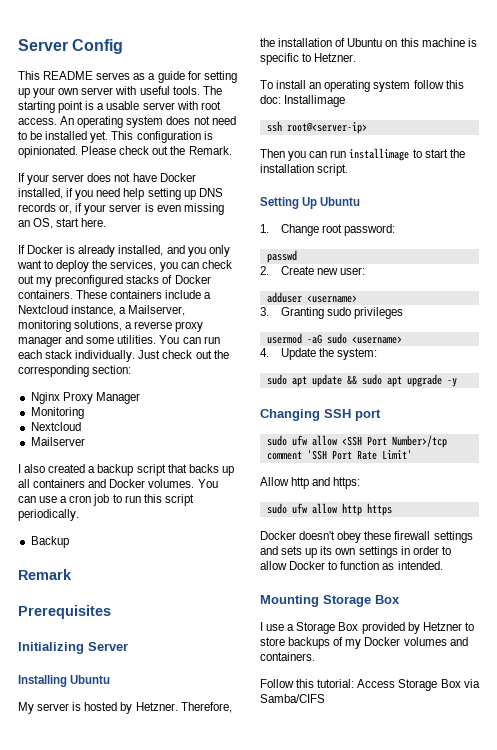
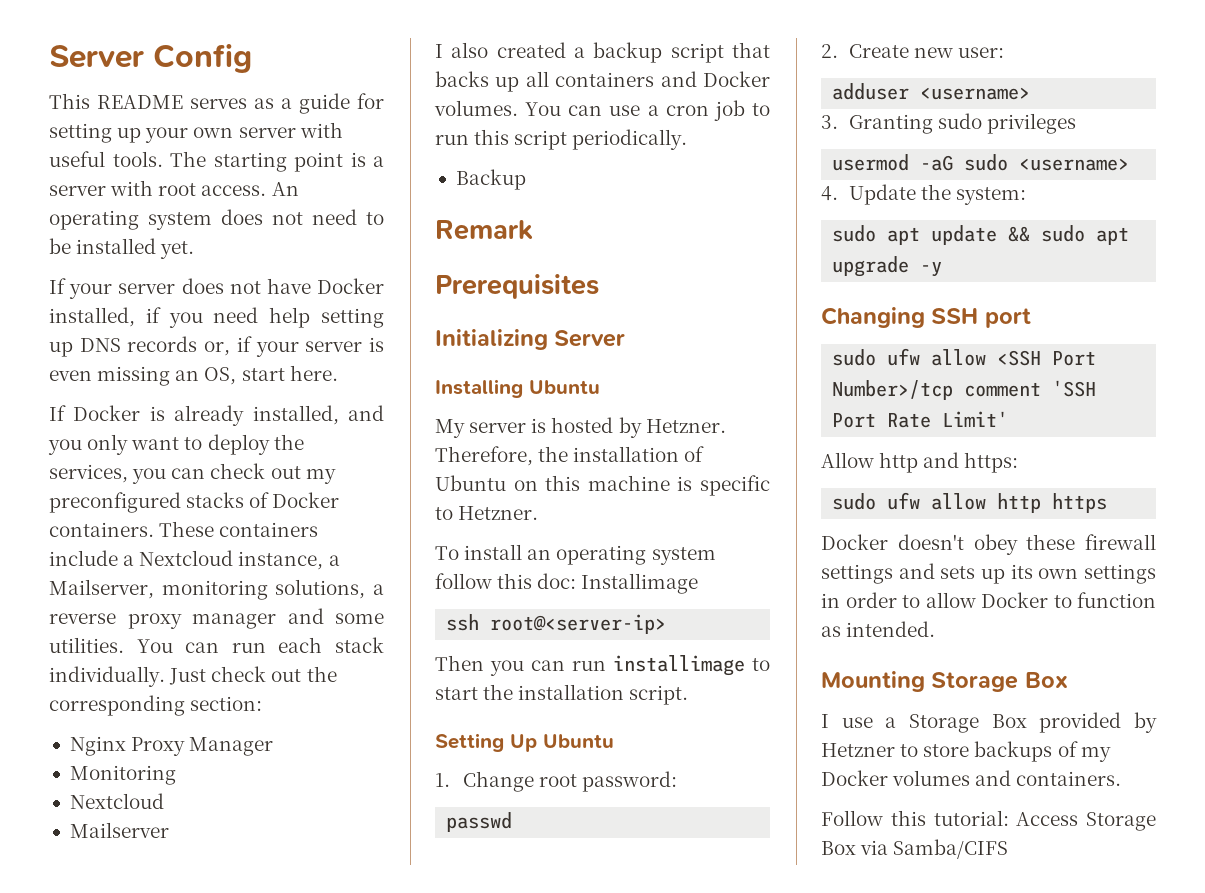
- The starting point is a usable server with root access.
+ The starting point is a server with root access.
- This configuration is opinionated. Please check out the Remark.

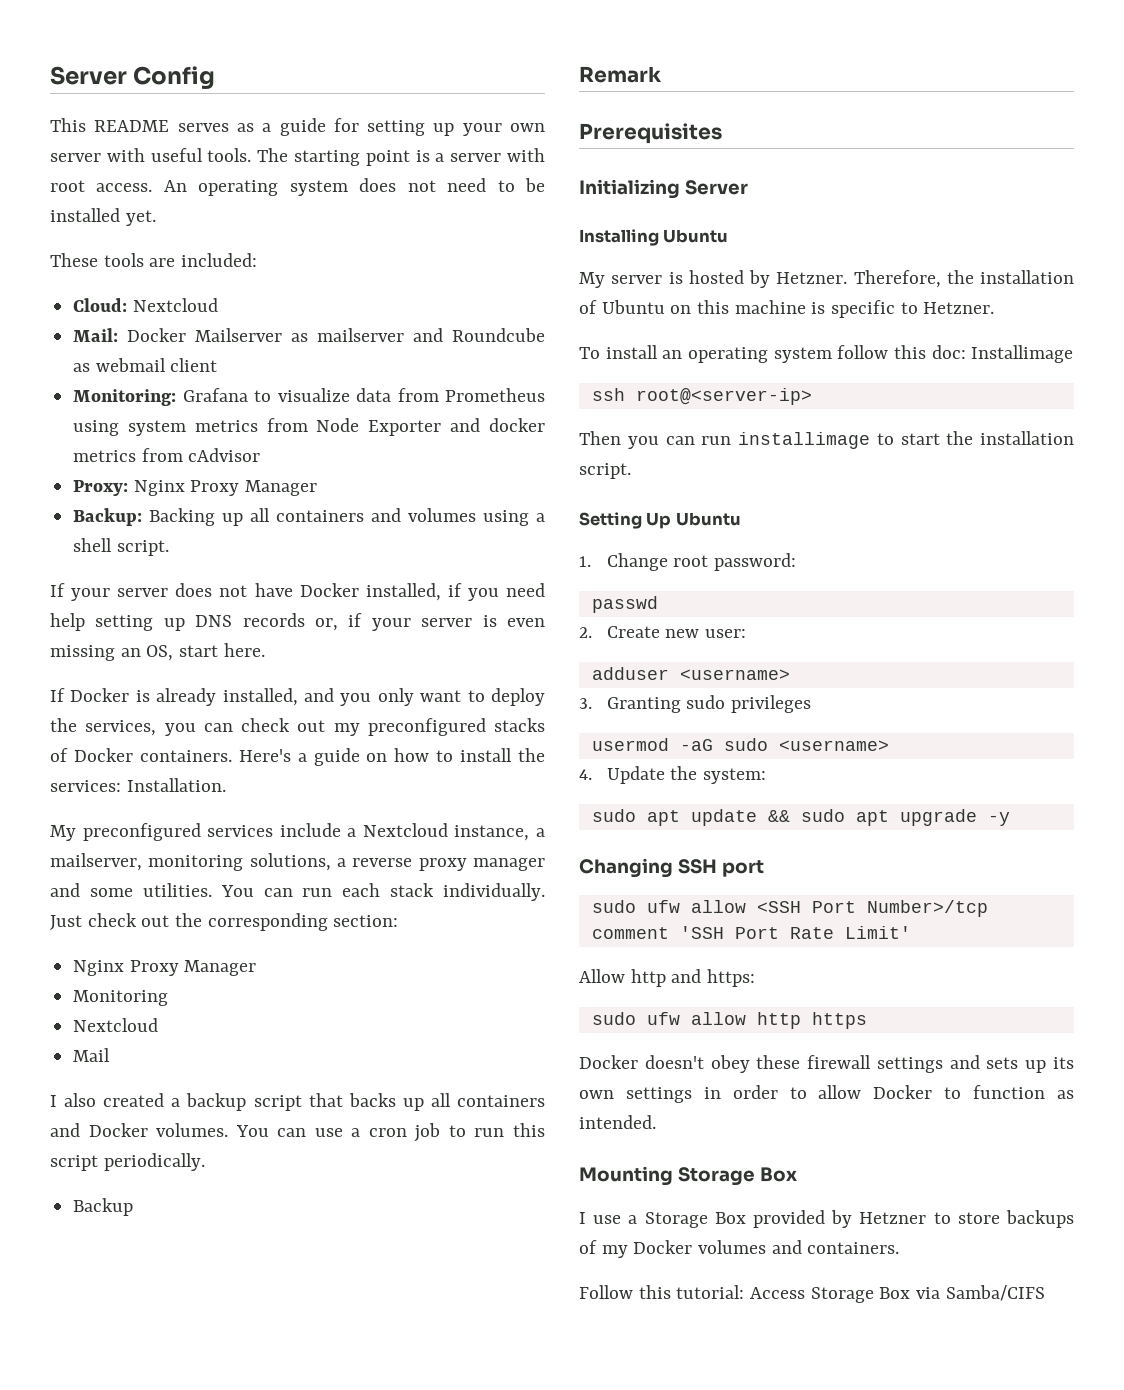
+ These tools are included:
+ Cloud: Nextcloud
+ Mail: Docker Mailserver as mailserver and Roundcube as webmail client
+ Monitoring: Grafana to visualize data from Prometheus using system metrics from Node Exporter and docker metrics from cAdvisor
+ Proxy: Nginx Proxy Manager
+ Backup: Backing up all containers and volumes using a shell script.
- These containers include a Nextcloud instance, a Mailserver, monitoring solutions, a reverse proxy manager and some utilities.
+ Here's a guide on how to install the services: Installation.
+ My preconfigured services include a Nextcloud instance, a mailserver, monitoring solutions, a reverse proxy manager and some utilities.
- Mailserver
+ Mail

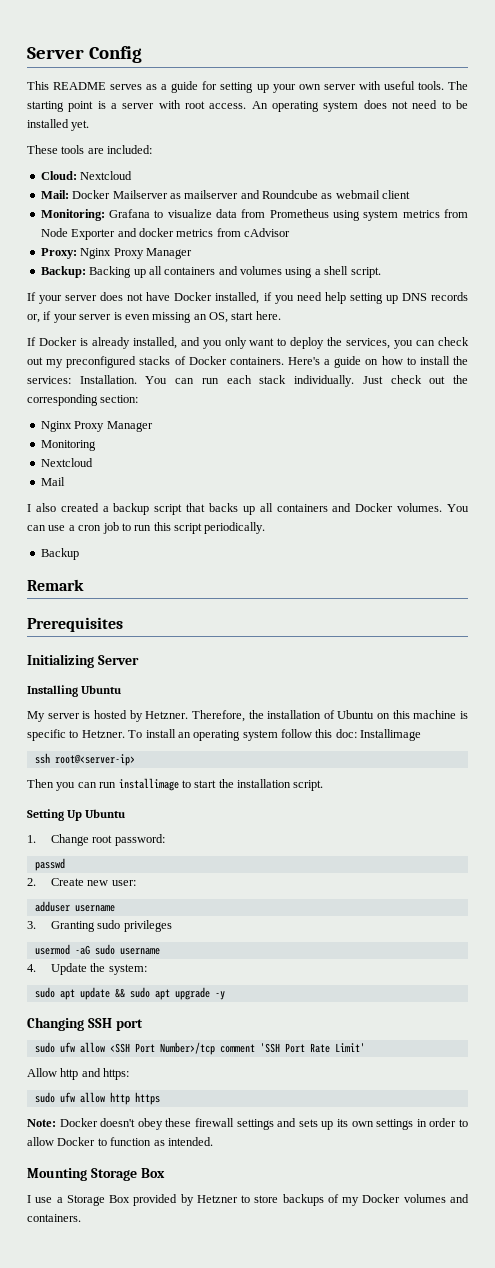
- Here's a guide on how to install the services: Installation.
- My preconfigured services include a Nextcloud instance, a mailserver, monitoring solutions, a reverse proxy manager and some utilities. You can run each stack individually.
+ Here's a guide on how to install the services: Installation. You can run each stack individually.
- Therefore, the installation of Ubuntu on this machine is specific to Hetzner.
- To install an operating system follow this doc: Installimage
+ Therefore, the installation of Ubuntu on this machine is specific to Hetzner. To install an operating system follow this doc: Installimage
- adduser <username>
+ adduser username
- usermod -aG sudo <username>
+ usermod -aG sudo username
- Docker doesn't obey these firewall settings and sets up its own settings in order to allow Docker to function as intended.
+ Note: Docker doesn't obey these firewall settings and sets up its own settings in order to allow Docker to function as intended.
- Follow this tutorial: Access Storage Box via Samba/CIFS

